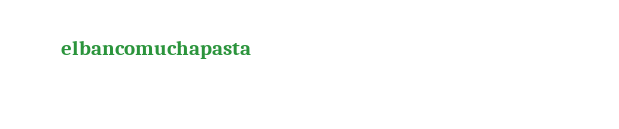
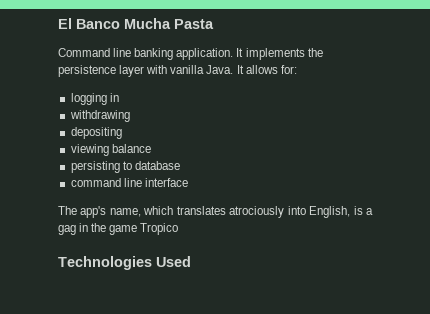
- elbancomuchapasta
+ El Banco Mucha Pasta
+ Command line banking application. It implements the persistence layer with vanilla Java. It allows for:
+ logging in
+ withdrawing
+ depositing
+ viewing balance
+ persisting to database
+ command line interface
+ The app's name, which translates atrociously into English, is a gag in the game Tropico
+ Technologies Used

